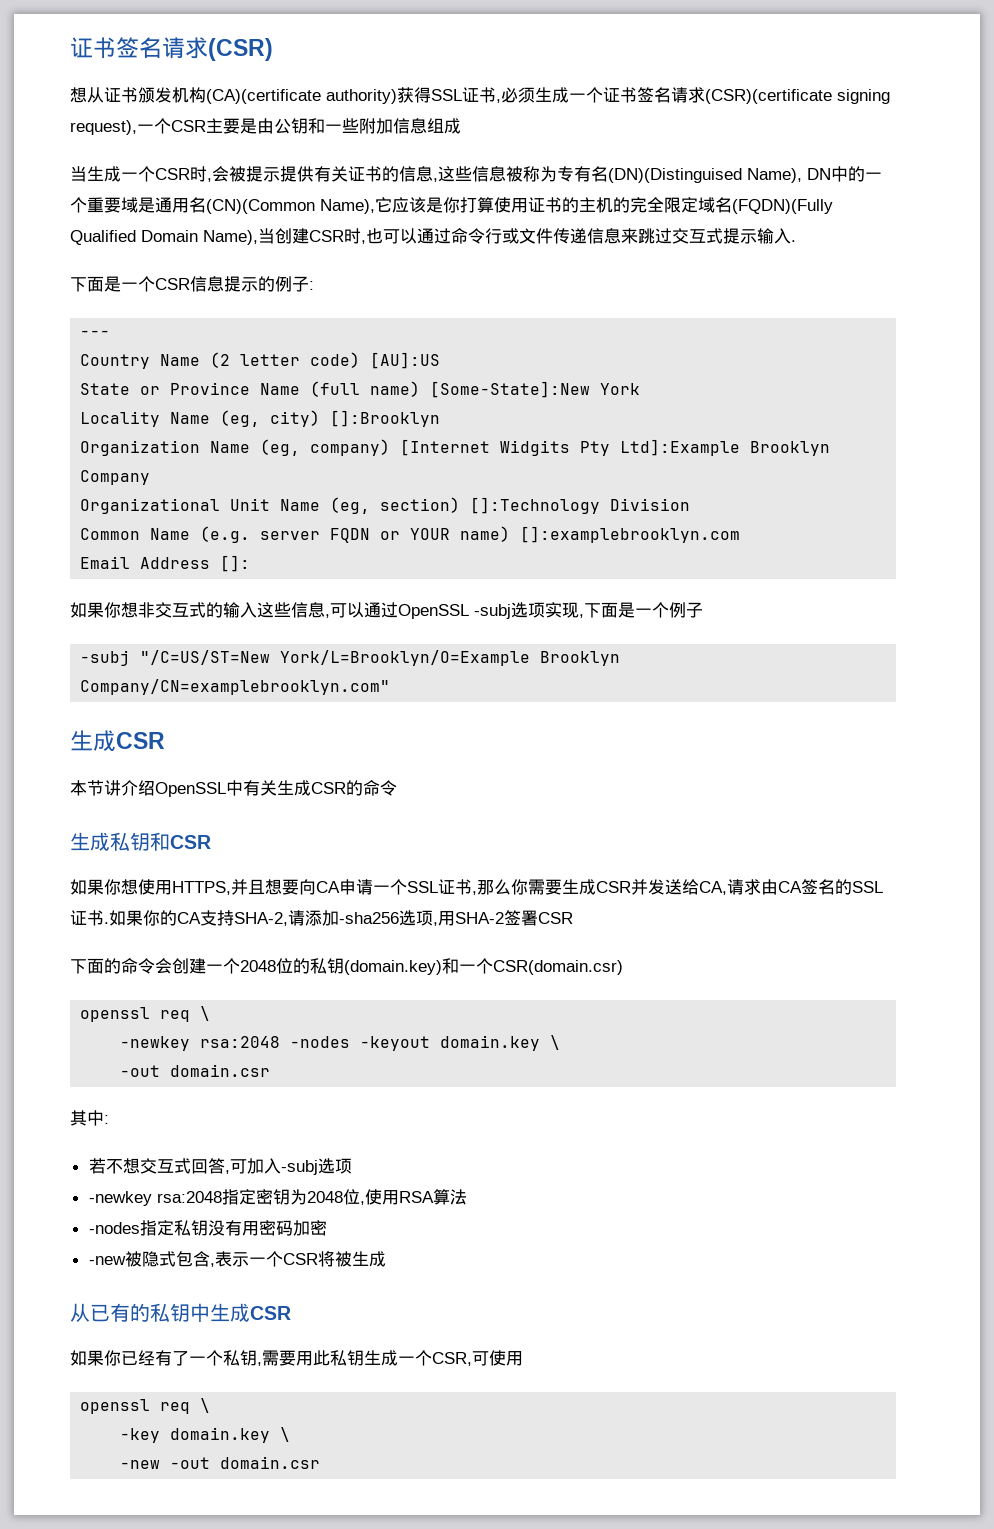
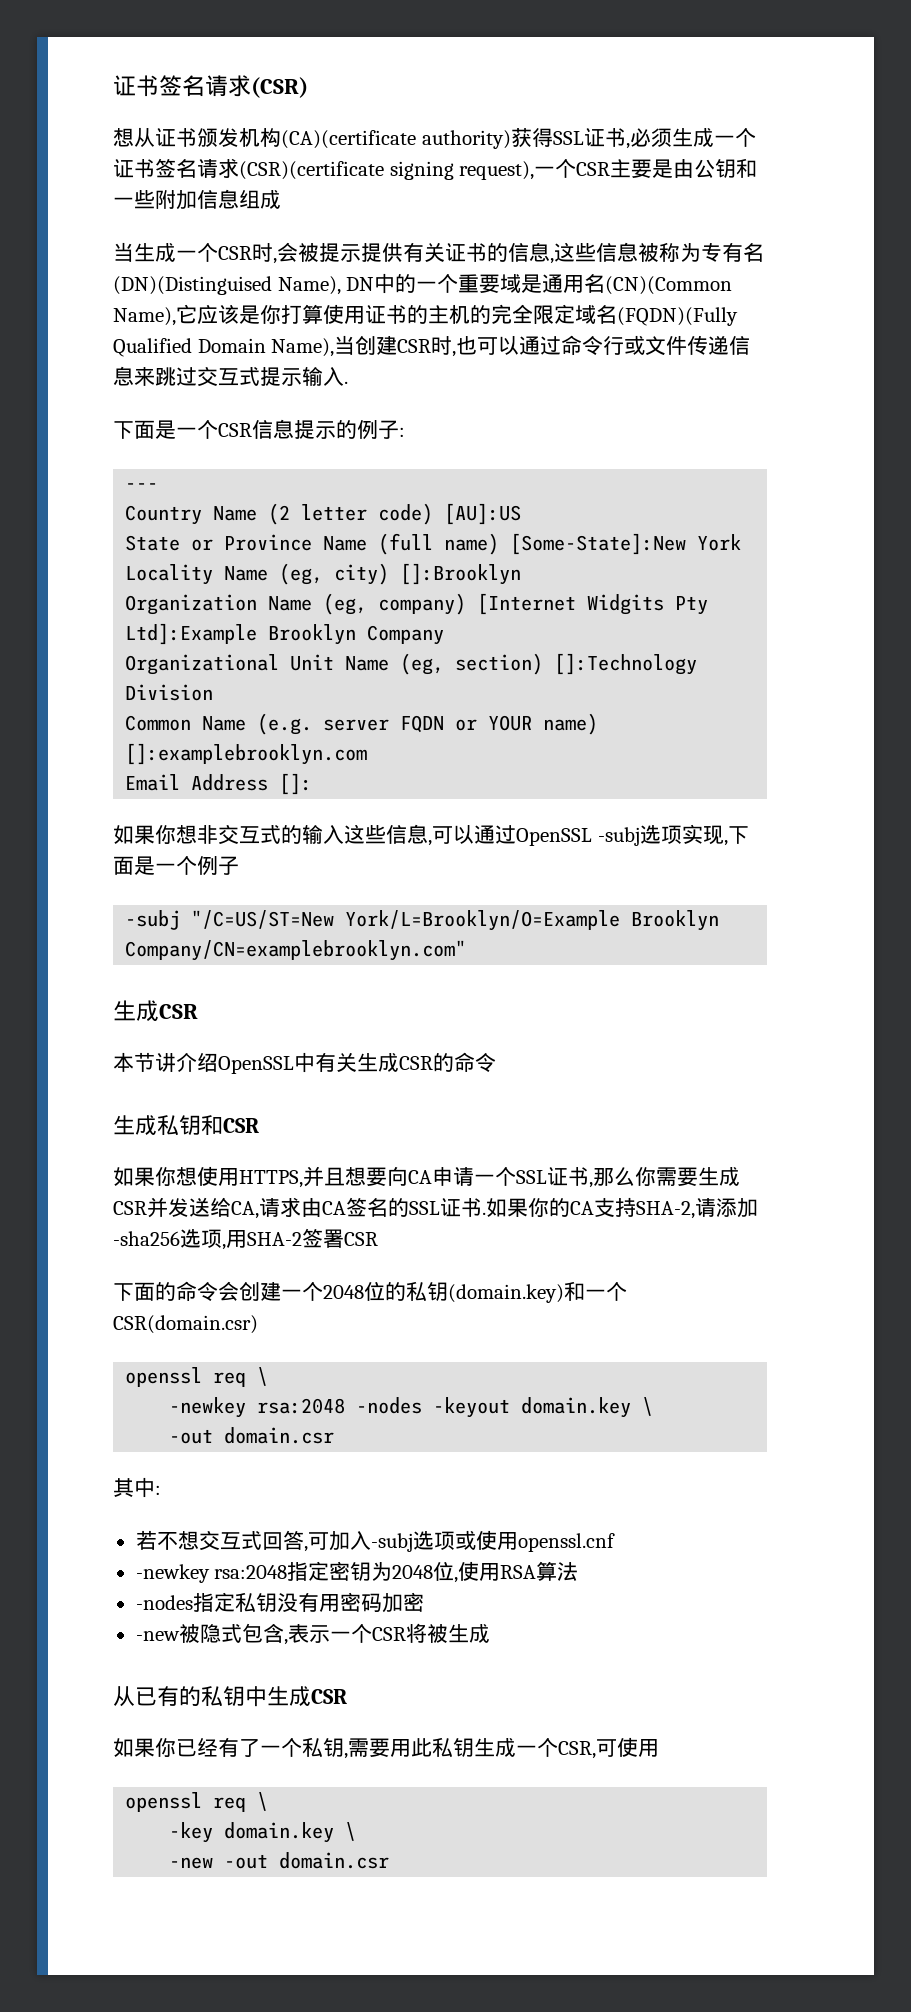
- 若不想交互式回答,可加入-subj选项
+ 若不想交互式回答,可加入-subj选项或使用openssl.cnf

